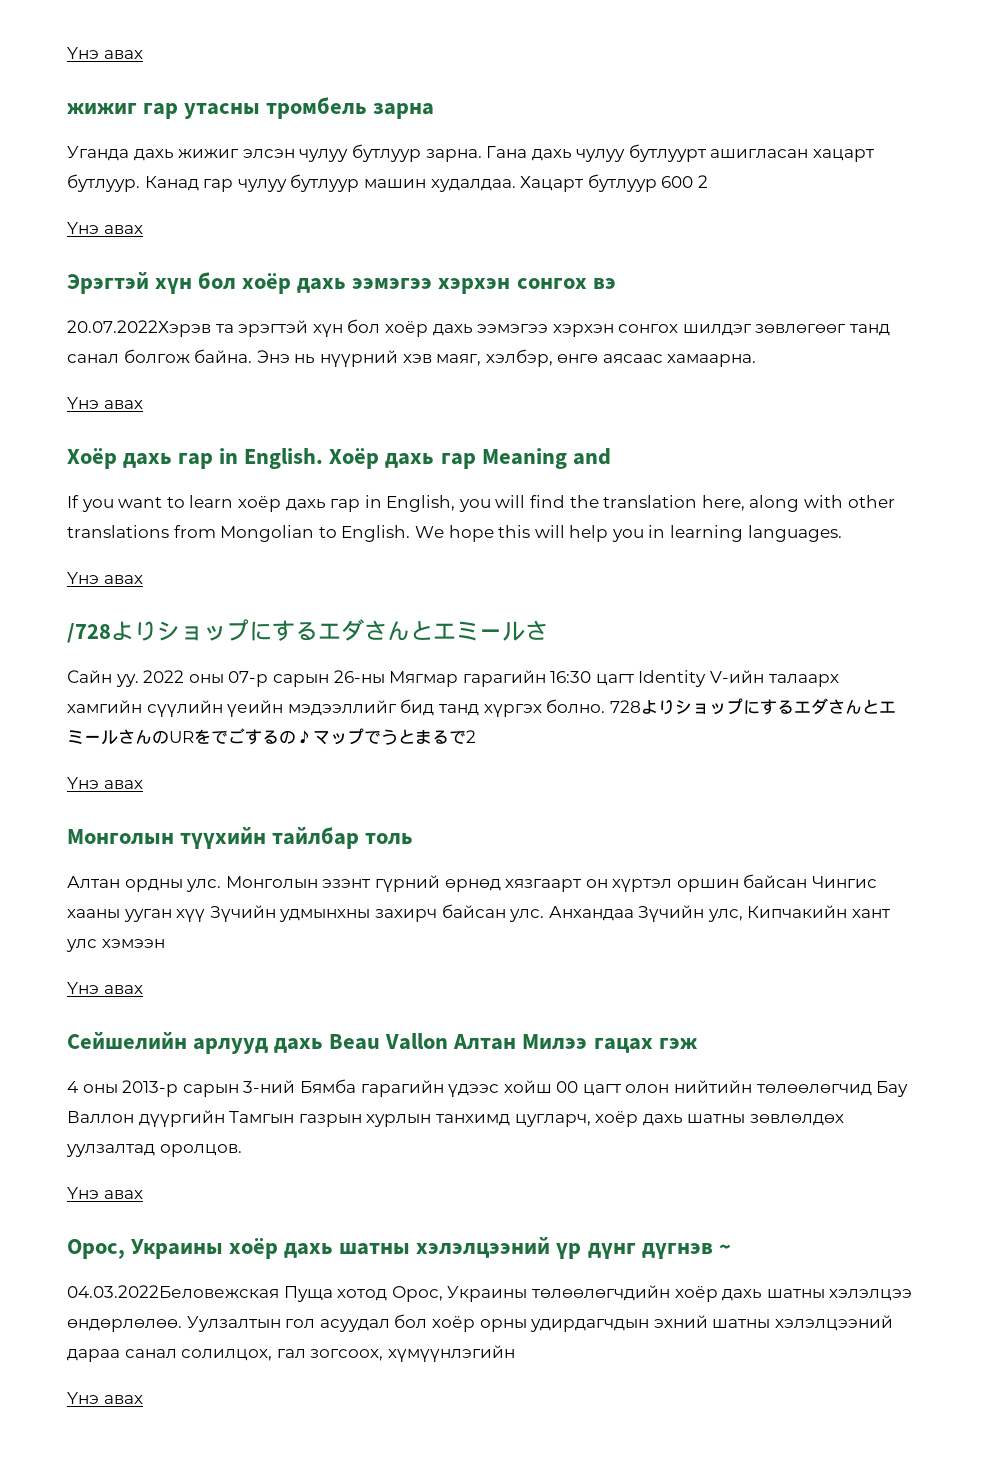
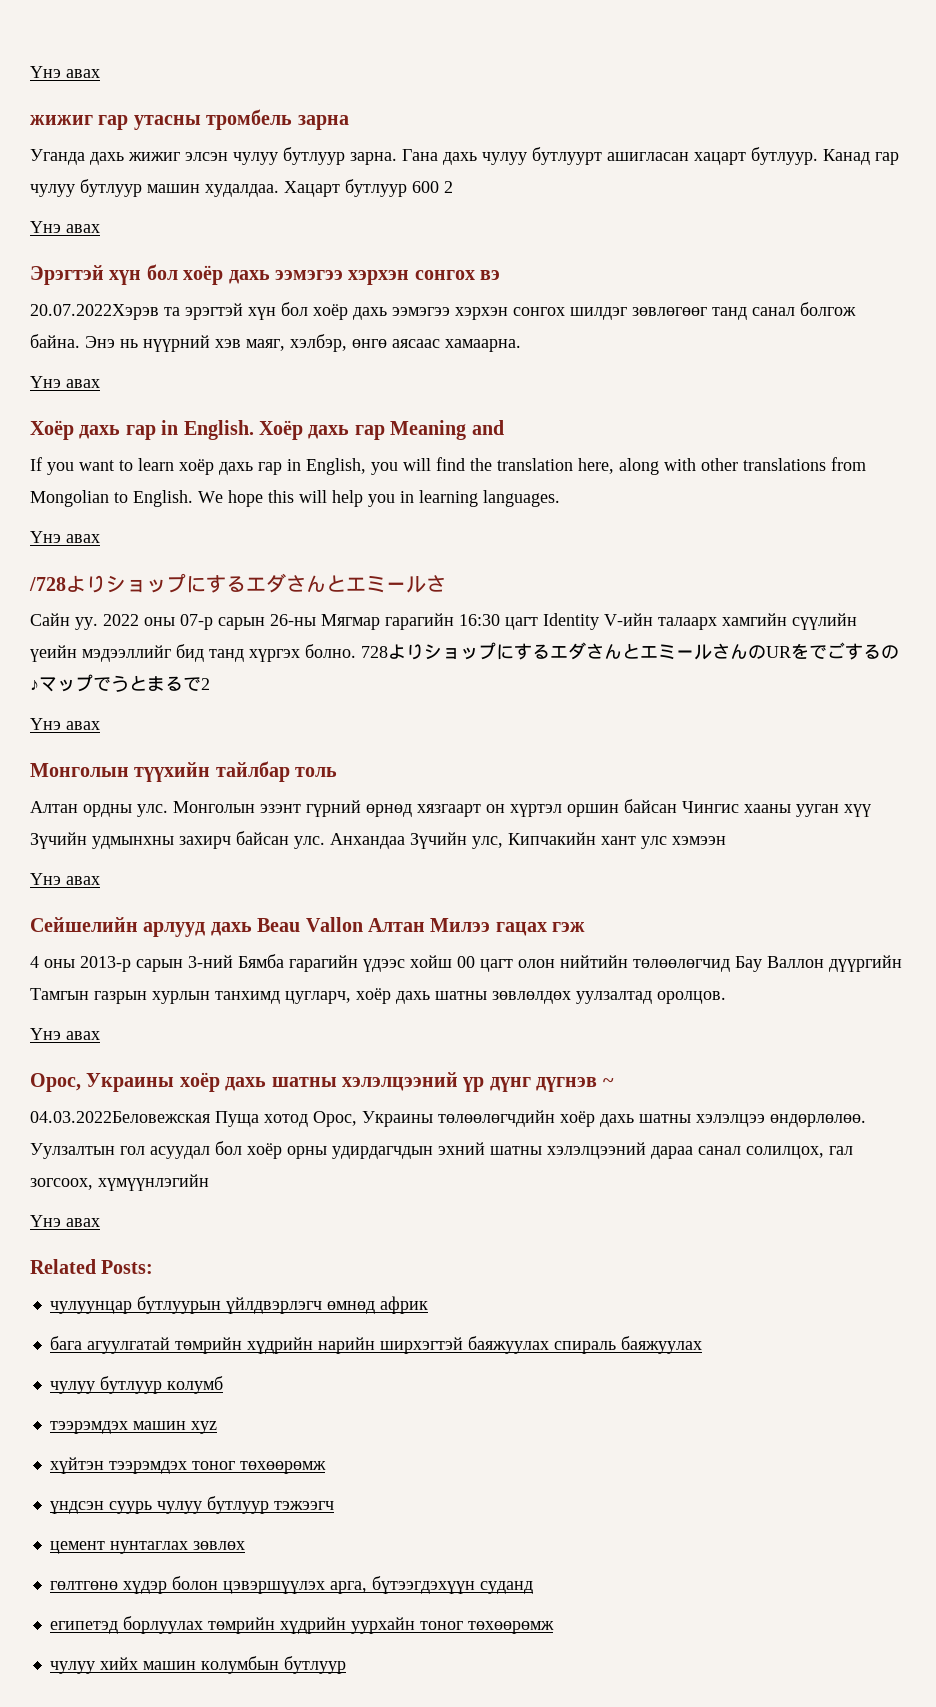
+ Related Posts:
+ чулуунцар бутлуурын үйлдвэрлэгч өмнөд африк
+ бага агуулгатай төмрийн хүдрийн нарийн ширхэгтэй баяжуулах спираль баяжуулах
+ чулуу бутлуур колумб
+ тээрэмдэх машин xyz
+ хүйтэн тээрэмдэх тоног төхөөрөмж
+ үндсэн суурь чулуу бутлуур тэжээгч
+ цемент нунтаглах зөвлөх
+ гөлтгөнө хүдэр болон цэвэршүүлэх арга, бүтээгдэхүүн суданд
+ египетэд борлуулах төмрийн хүдрийн уурхайн тоног төхөөрөмж
+ чулуу хийх машин колумбын бутлуур

